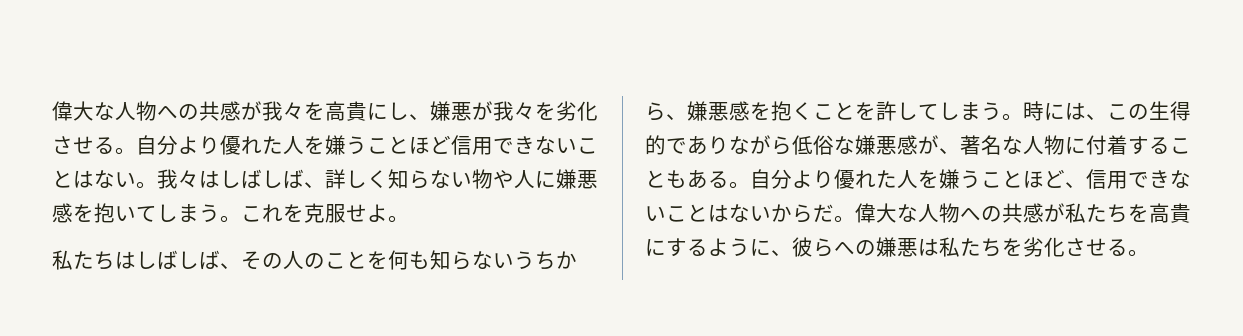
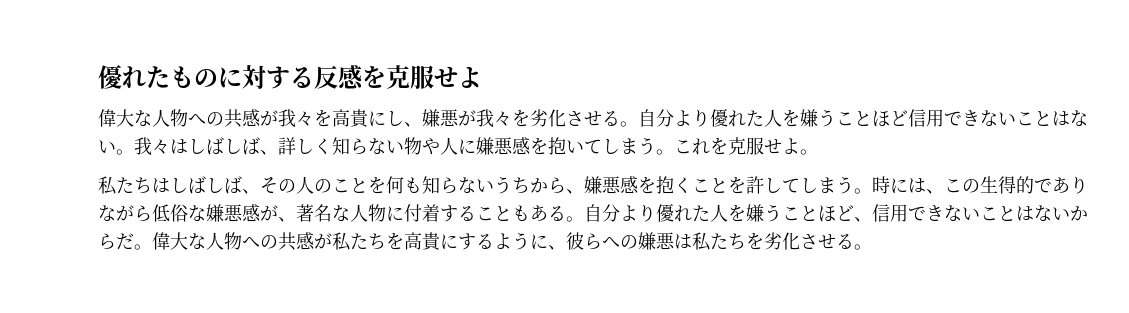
+ 優れたものに対する反感を克服せよ

